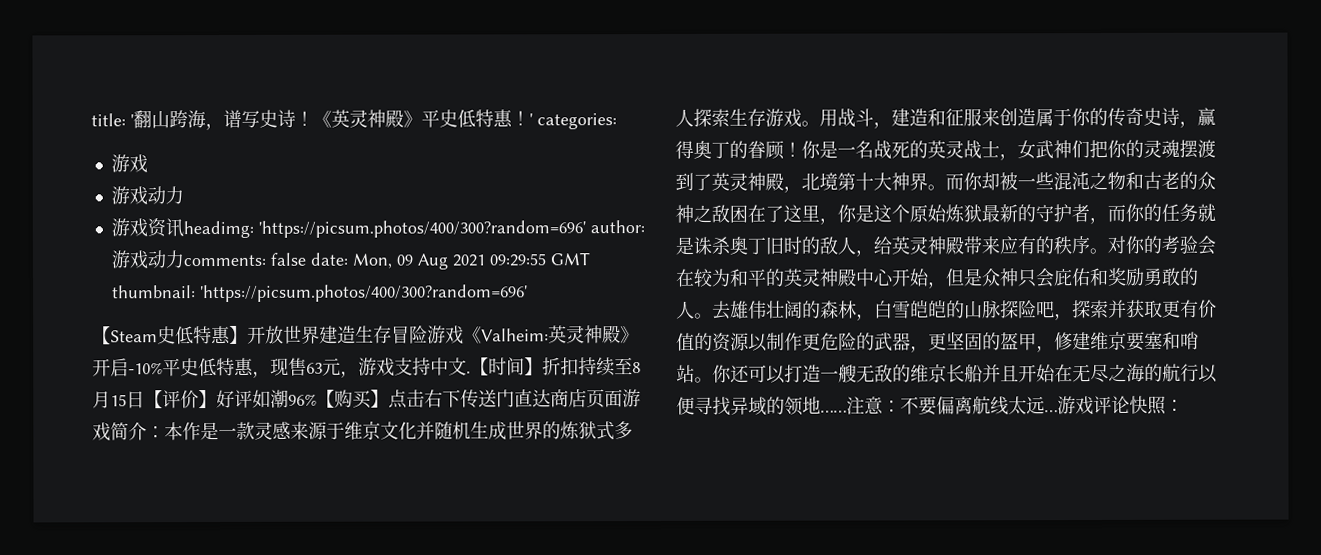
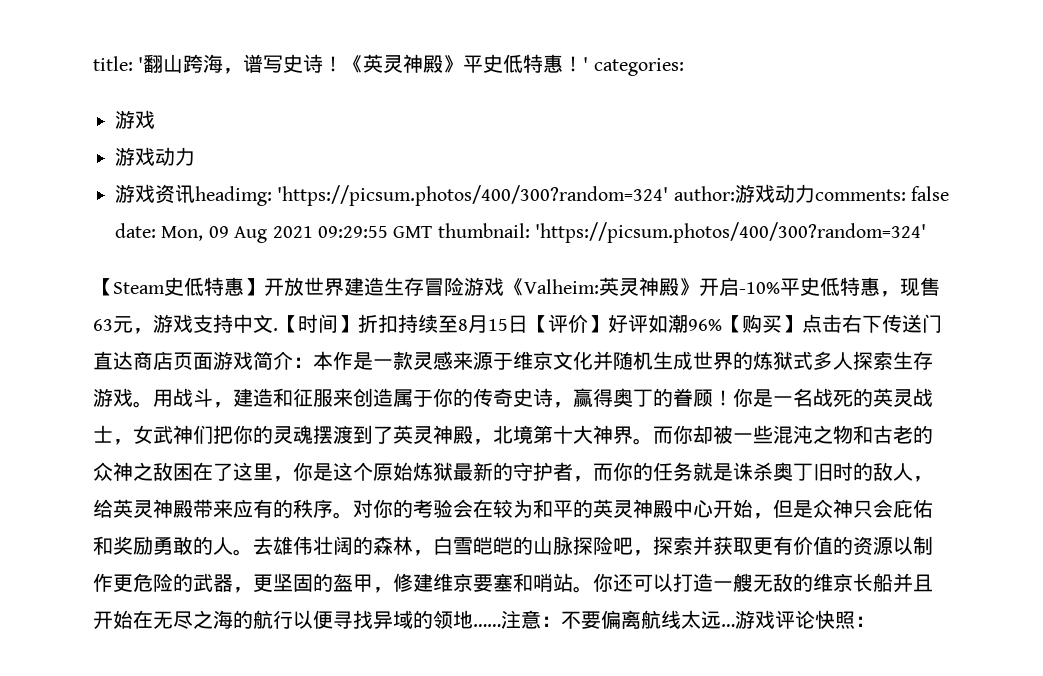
- 游戏资讯headimg: 'https://picsum.photos/400/300?random=696' author:游戏动力comments: false date: Mon, 09 Aug 2021 09:29:55 GMT thumbnail: 'https://picsum.photos/400/300?random=696'
+ 游戏资讯headimg: 'https://picsum.photos/400/300?random=324' author:游戏动力comments: false date: Mon, 09 Aug 2021 09:29:55 GMT thumbnail: 'https://picsum.photos/400/300?random=324'

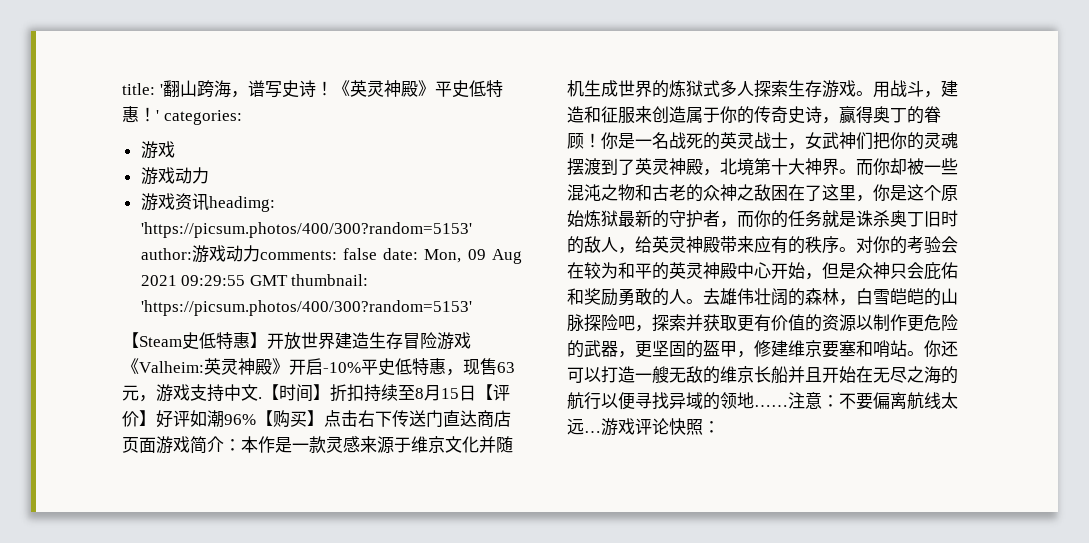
- 游戏资讯headimg: 'https://picsum.photos/400/300?random=324' author:游戏动力comments: false date: Mon, 09 Aug 2021 09:29:55 GMT thumbnail: 'https://picsum.photos/400/300?random=324'
+ 游戏资讯headimg: 'https://picsum.photos/400/300?random=5153' author:游戏动力comments: false date: Mon, 09 Aug 2021 09:29:55 GMT thumbnail: 'https://picsum.photos/400/300?random=5153'

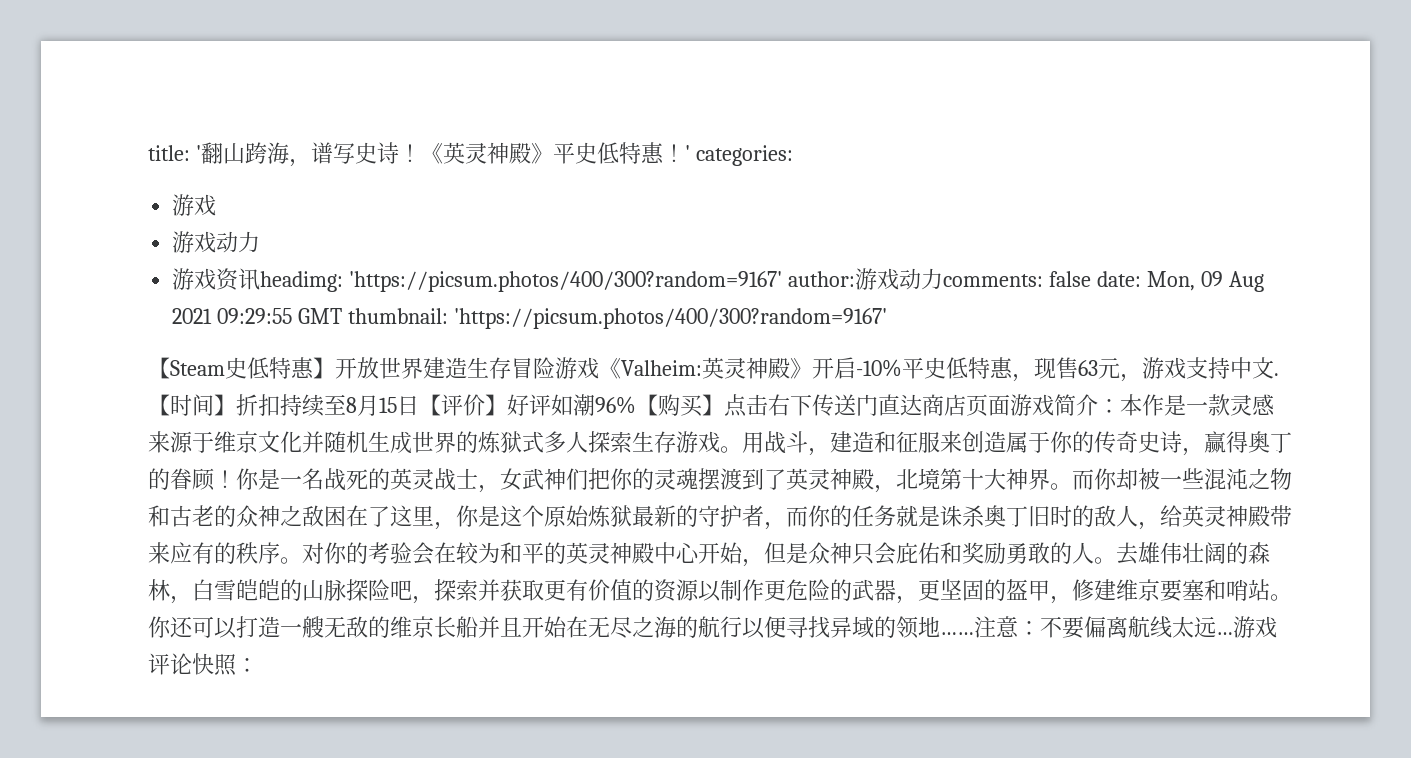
- 游戏资讯headimg: 'https://picsum.photos/400/300?random=5153' author:游戏动力comments: false date: Mon, 09 Aug 2021 09:29:55 GMT thumbnail: 'https://picsum.photos/400/300?random=5153'
+ 游戏资讯headimg: 'https://picsum.photos/400/300?random=9167' author:游戏动力comments: false date: Mon, 09 Aug 2021 09:29:55 GMT thumbnail: 'https://picsum.photos/400/300?random=9167'

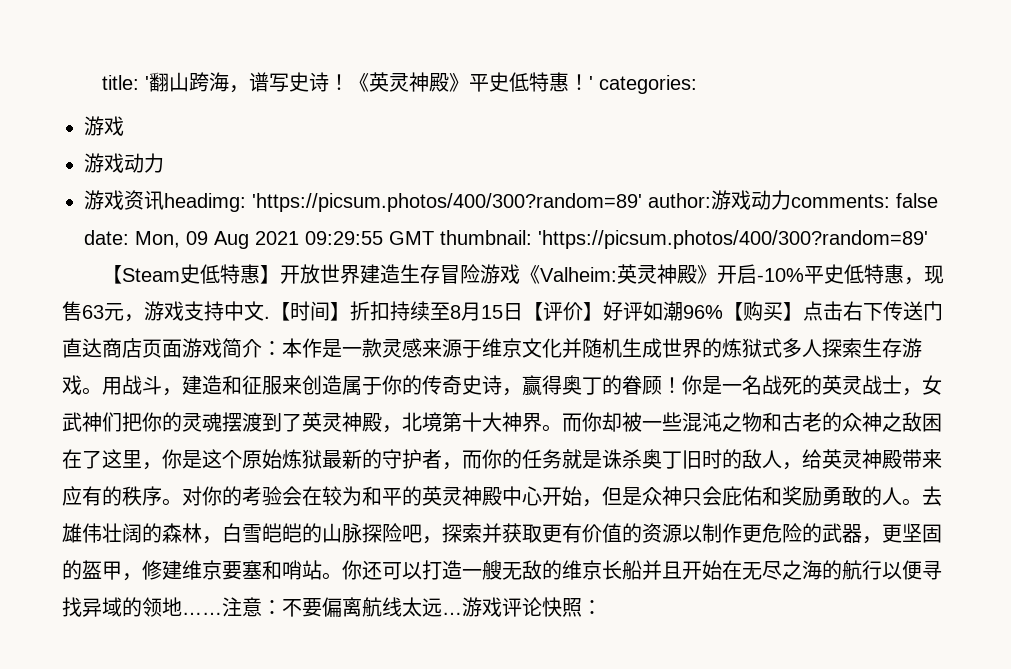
- 游戏资讯headimg: 'https://picsum.photos/400/300?random=9167' author:游戏动力comments: false date: Mon, 09 Aug 2021 09:29:55 GMT thumbnail: 'https://picsum.photos/400/300?random=9167'
+ 游戏资讯headimg: 'https://picsum.photos/400/300?random=89' author:游戏动力comments: false date: Mon, 09 Aug 2021 09:29:55 GMT thumbnail: 'https://picsum.photos/400/300?random=89'

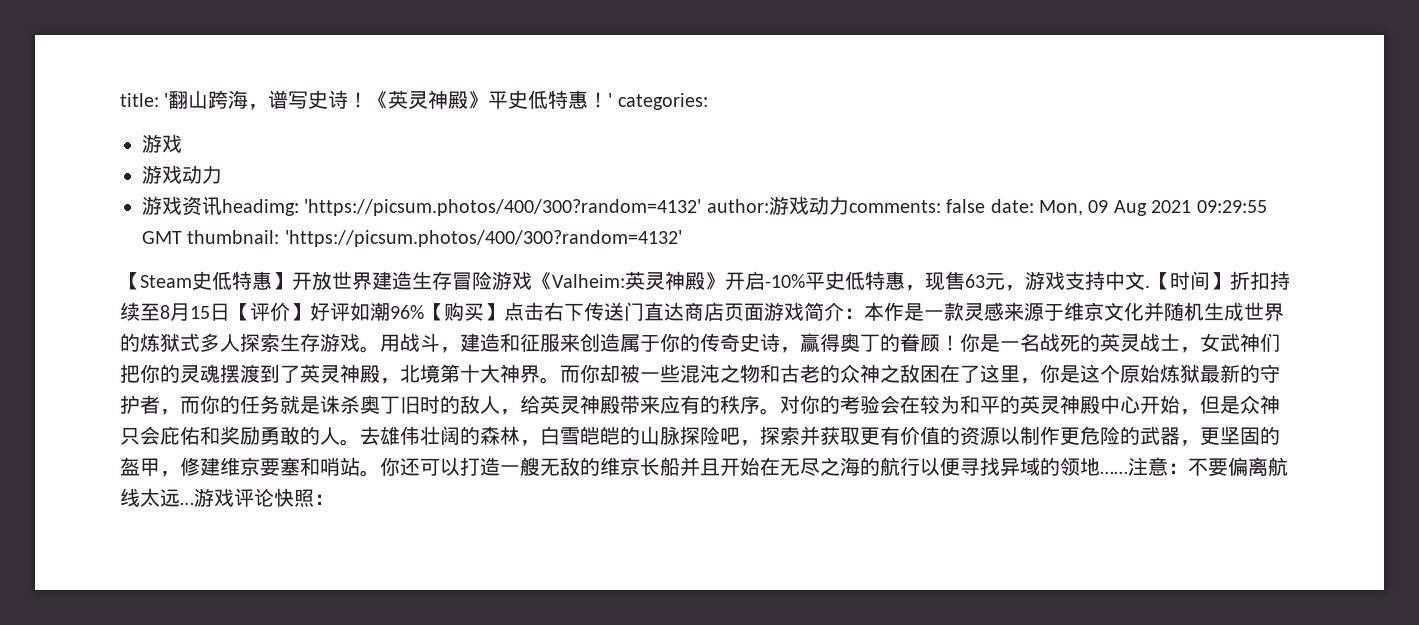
- 游戏资讯headimg: 'https://picsum.photos/400/300?random=89' author:游戏动力comments: false date: Mon, 09 Aug 2021 09:29:55 GMT thumbnail: 'https://picsum.photos/400/300?random=89'
+ 游戏资讯headimg: 'https://picsum.photos/400/300?random=4132' author:游戏动力comments: false date: Mon, 09 Aug 2021 09:29:55 GMT thumbnail: 'https://picsum.photos/400/300?random=4132'

